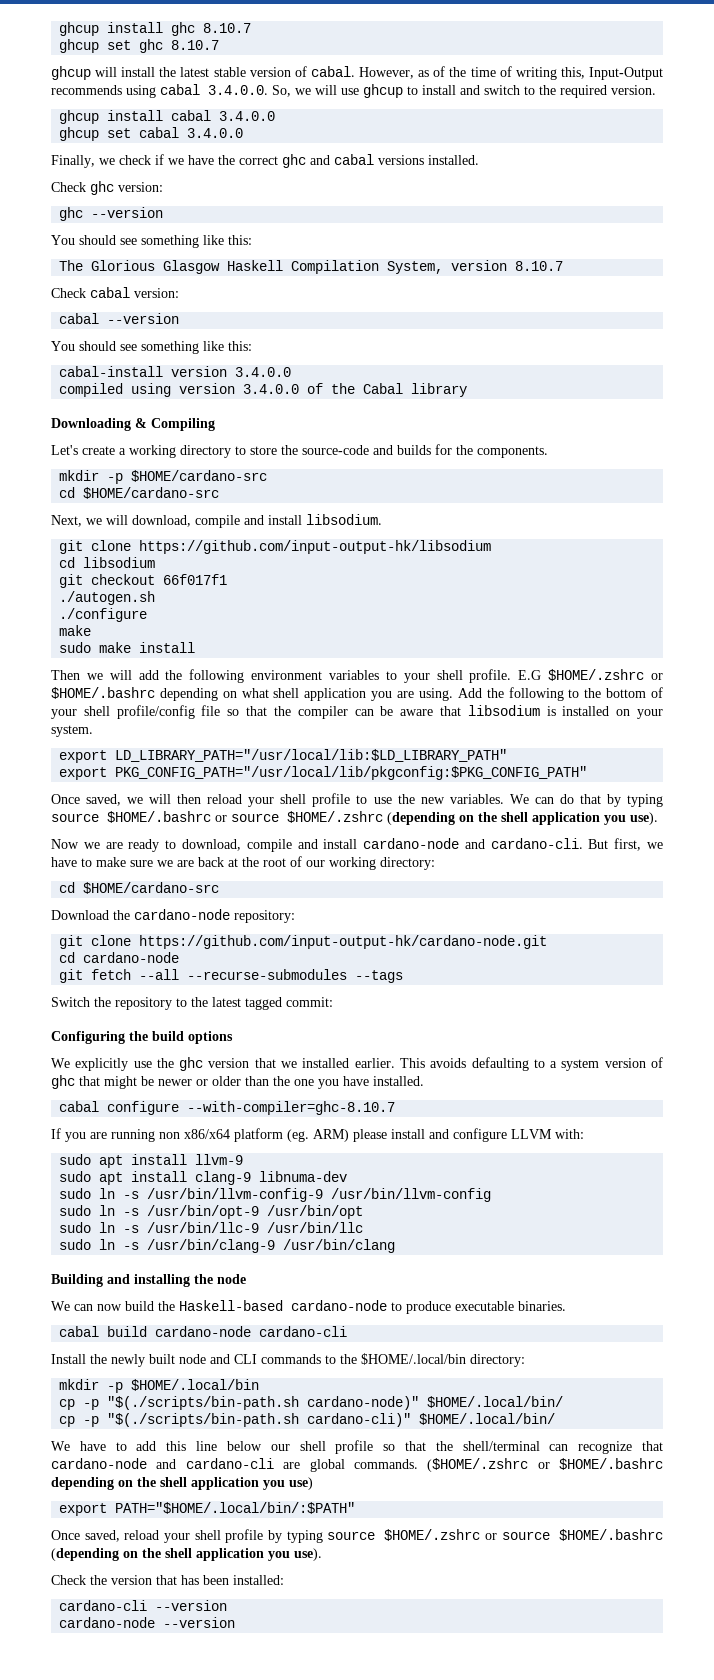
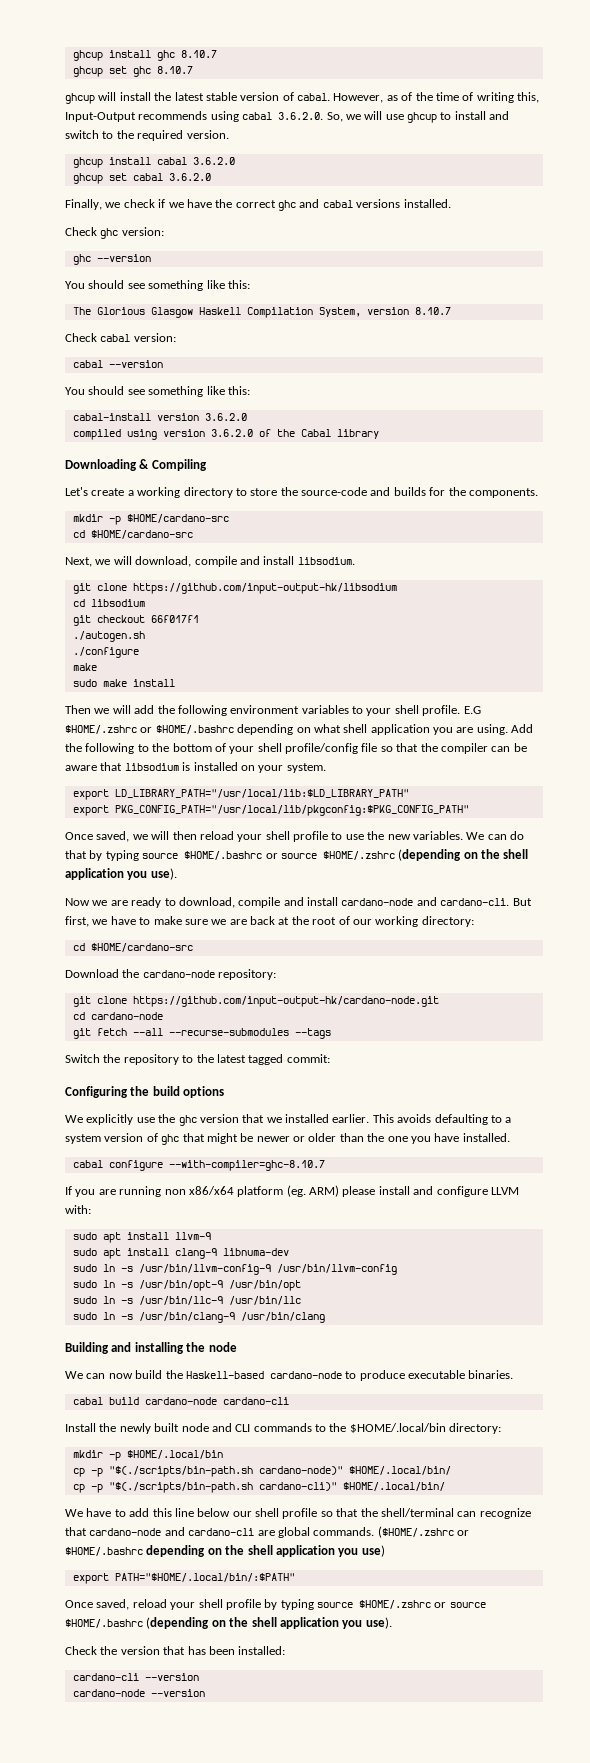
- However, as of the time of writing this, Input-Output recommends using cabal 3.4.0.0. So, we will use ghcup to install and switch to the required version.
+ However, as of the time of writing this, Input-Output recommends using cabal 3.6.2.0. So, we will use ghcup to install and switch to the required version.
- ghcup install cabal 3.4.0.0
+ ghcup install cabal 3.6.2.0
- ghcup set cabal 3.4.0.0
+ ghcup set cabal 3.6.2.0
- cabal-install version 3.4.0.0
+ cabal-install version 3.6.2.0
- compiled using version 3.4.0.0 of the Cabal library
+ compiled using version 3.6.2.0 of the Cabal library

